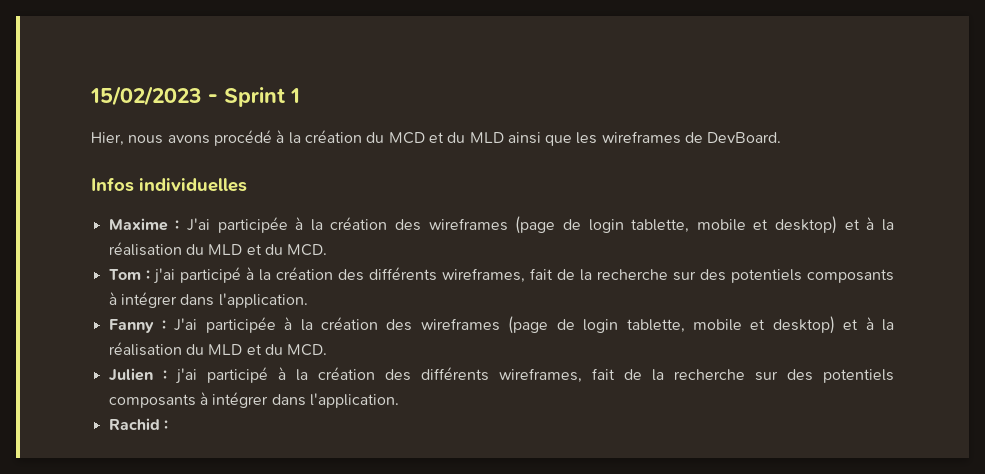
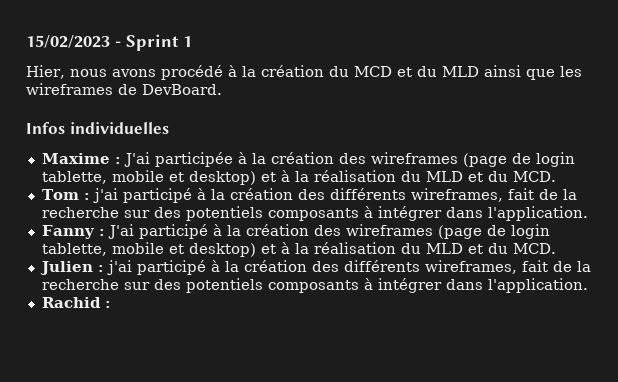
- Fanny : J'ai participée à la création des wireframes (page de login tablette, mobile et desktop) et à la réalisation du MLD et du MCD.
+ Fanny : J'ai participé à la création des wireframes (page de login tablette, mobile et desktop) et à la réalisation du MLD et du MCD.

